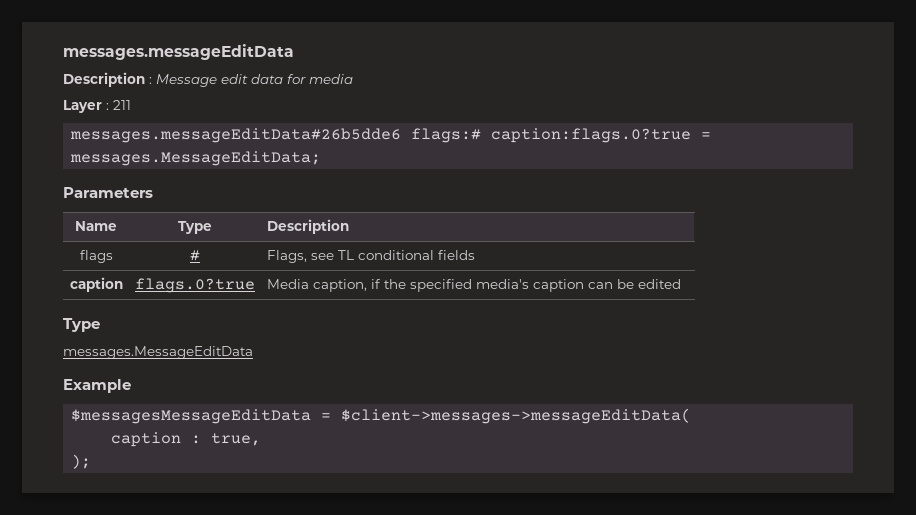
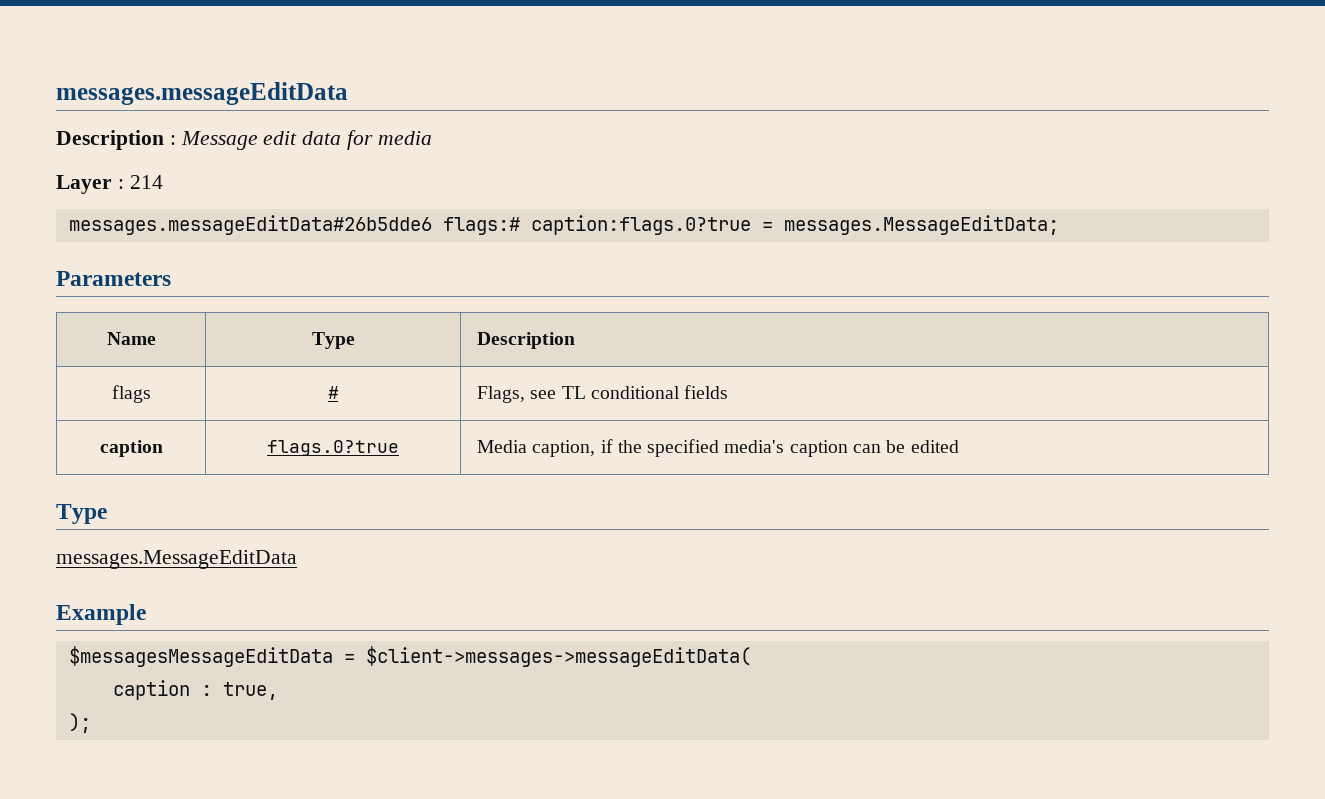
- Layer : 211
+ Layer : 214

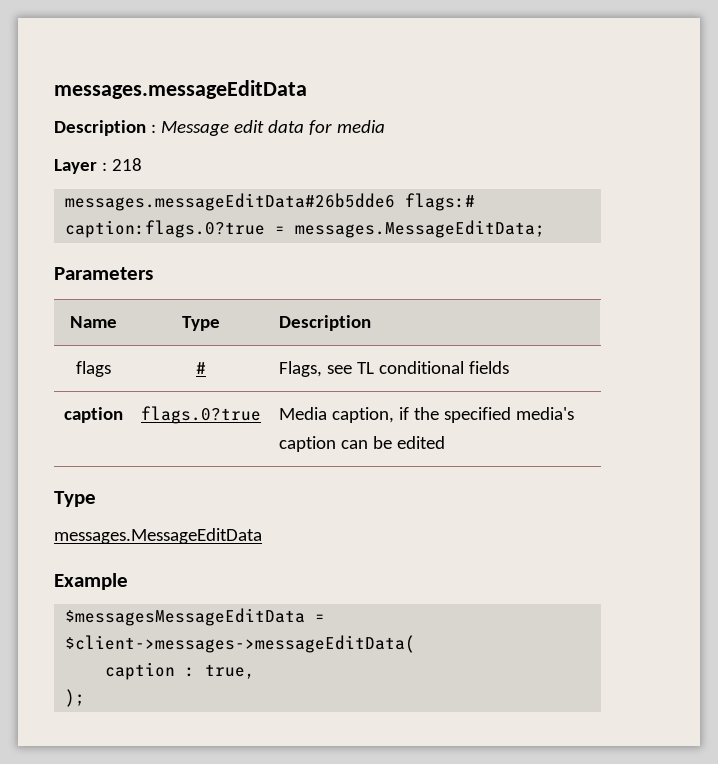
- Layer : 214
+ Layer : 218

